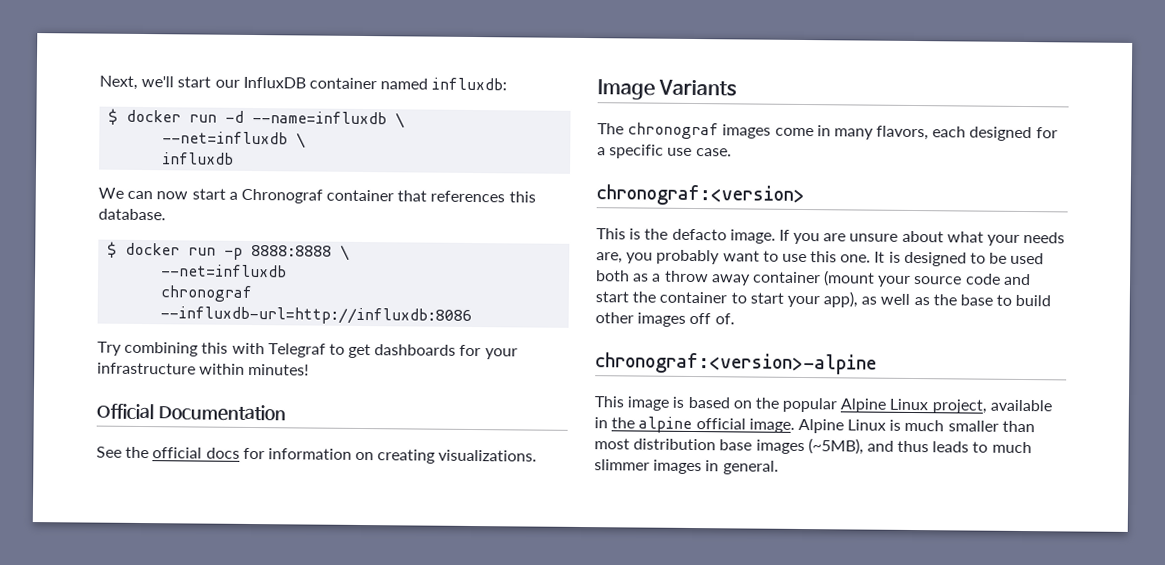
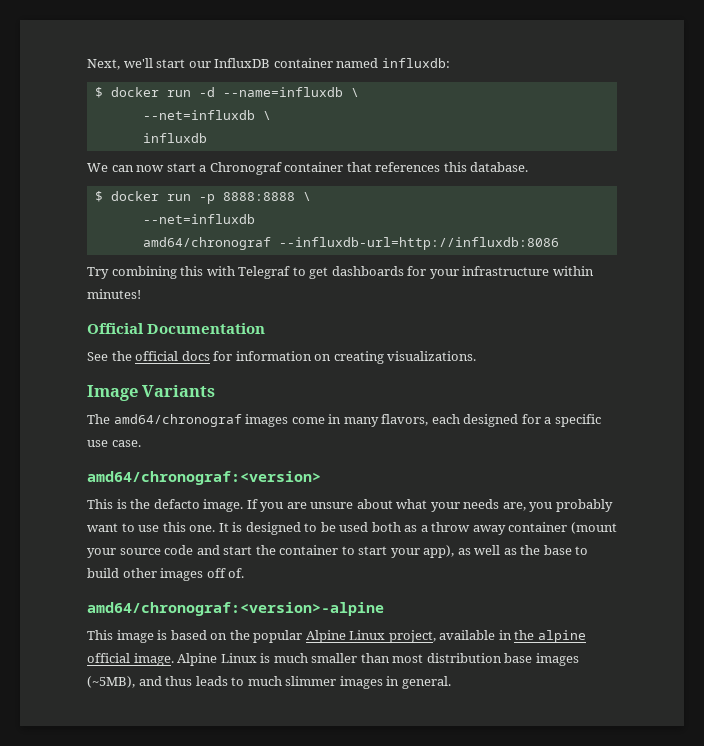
- chronograf --influxdb-url=http://influxdb:8086
+ amd64/chronograf --influxdb-url=http://influxdb:8086
- The chronograf images come in many flavors, each designed for a specific use case.
+ The amd64/chronograf images come in many flavors, each designed for a specific use case.
- chronograf:<version>
+ amd64/chronograf:<version>
- chronograf:<version>-alpine
+ amd64/chronograf:<version>-alpine

